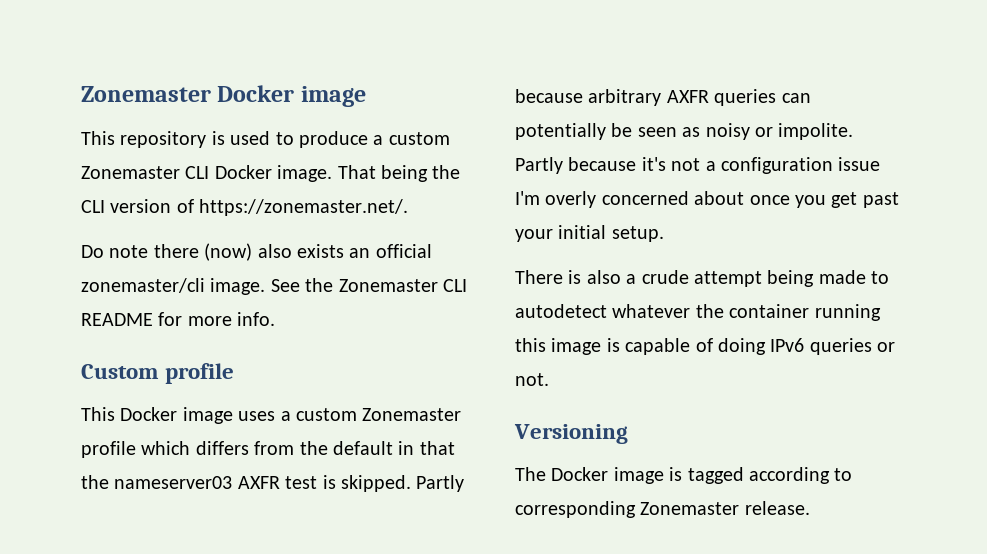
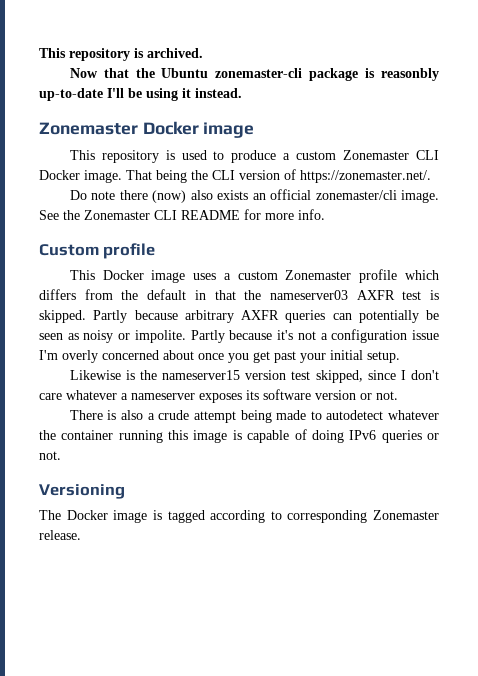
+ This repository is archived.
+ Now that the Ubuntu zonemaster-cli package is reasonbly up-to-date I'll be using it instead.
+ Likewise is the nameserver15 version test skipped, since I don't care whatever a nameserver exposes its software version or not.

